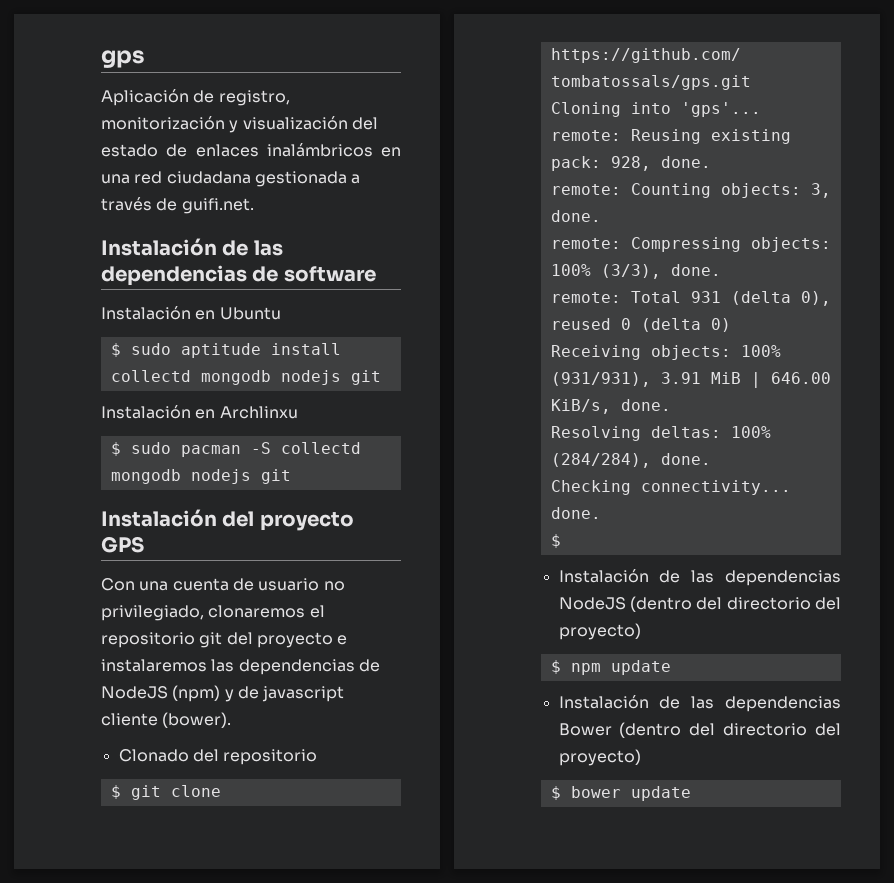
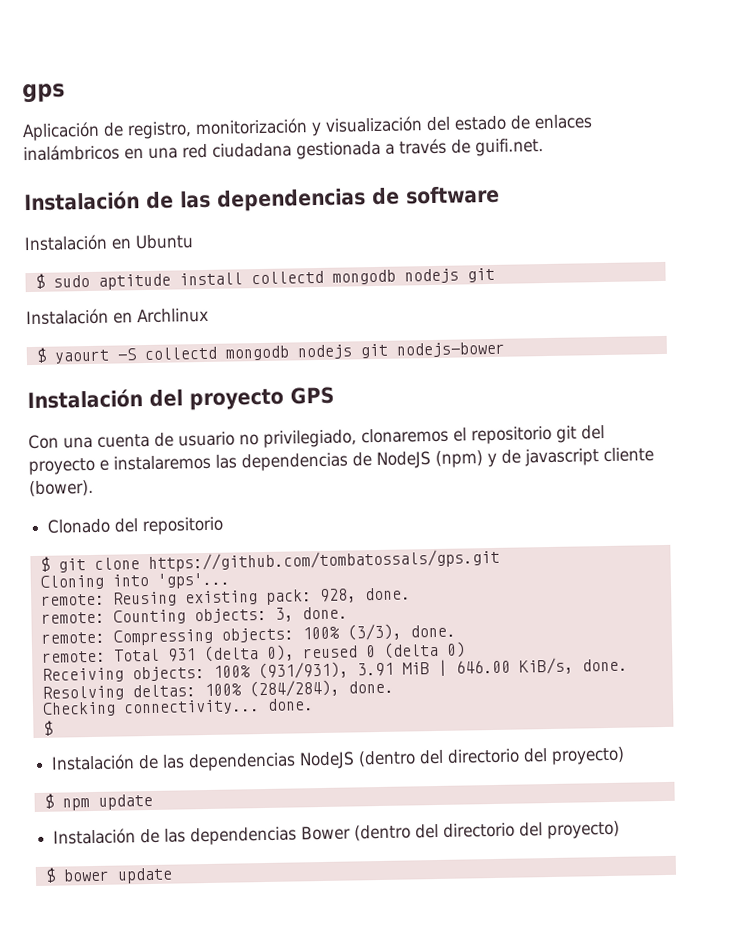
- Instalación en Archlinxu
- $ sudo pacman -S collectd mongodb nodejs git
+ Instalación en Archlinux
+ $ yaourt -S collectd mongodb nodejs git nodejs-bower

